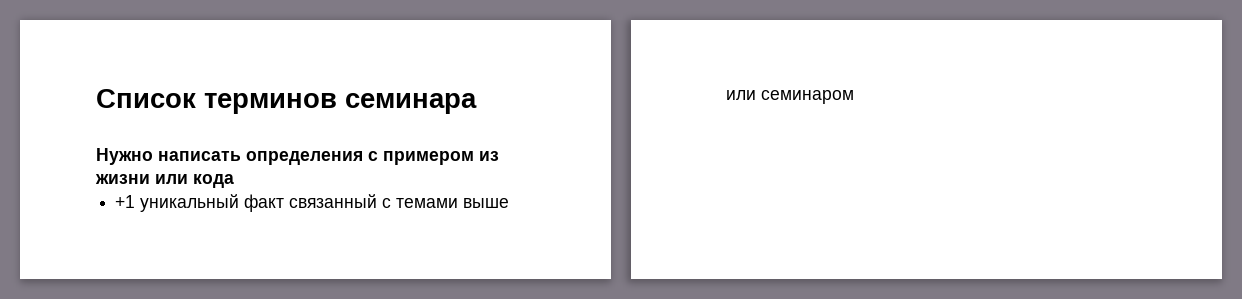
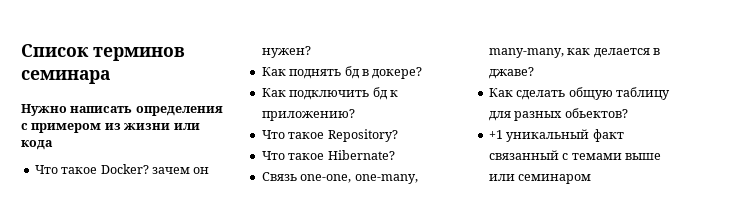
+ Что такое Docker? зачем он нужен?
+ Как поднять бд в докере?
+ Как подключить бд к приложению?
+ Что такое Repository?
+ Что такое Hibernate?
+ Связь one-one, one-many, many-many, как делается в джаве?
+ Как сделать общую таблицу для разных обьектов?

